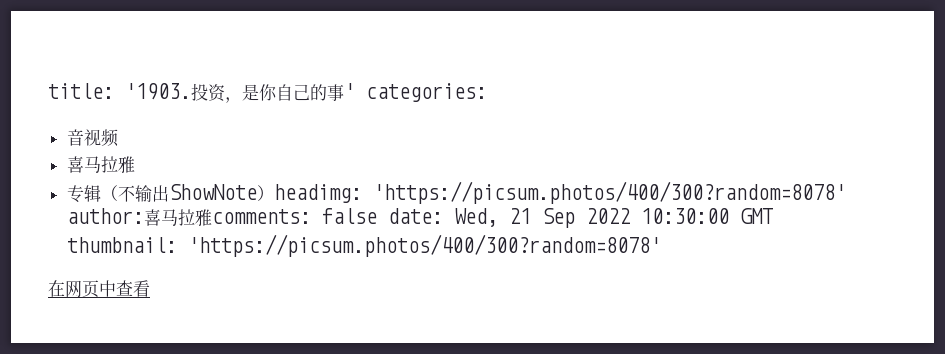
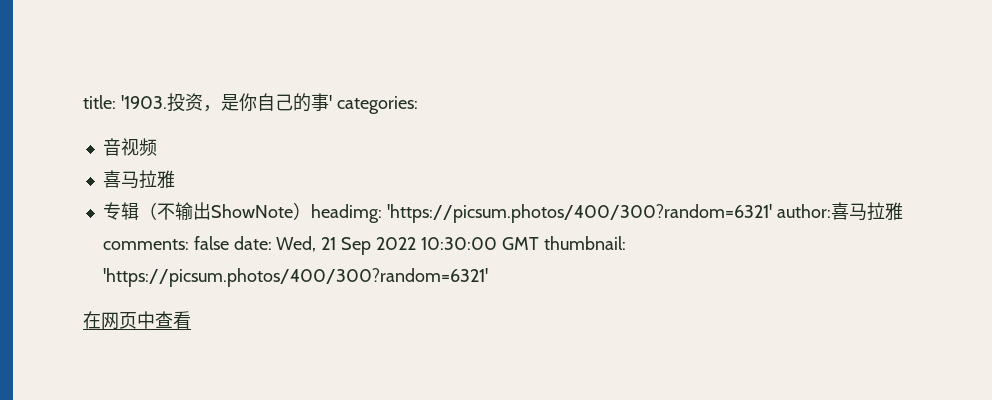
- 专辑（不输出ShowNote）headimg: 'https://picsum.photos/400/300?random=8078' author:喜马拉雅comments: false date: Wed, 21 Sep 2022 10:30:00 GMT thumbnail: 'https://picsum.photos/400/300?random=8078'
+ 专辑（不输出ShowNote）headimg: 'https://picsum.photos/400/300?random=6321' author:喜马拉雅comments: false date: Wed, 21 Sep 2022 10:30:00 GMT thumbnail: 'https://picsum.photos/400/300?random=6321'

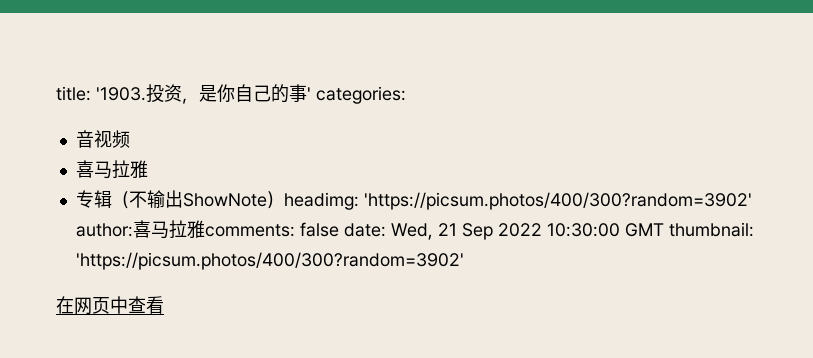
- 专辑（不输出ShowNote）headimg: 'https://picsum.photos/400/300?random=6321' author:喜马拉雅comments: false date: Wed, 21 Sep 2022 10:30:00 GMT thumbnail: 'https://picsum.photos/400/300?random=6321'
+ 专辑（不输出ShowNote）headimg: 'https://picsum.photos/400/300?random=3902' author:喜马拉雅comments: false date: Wed, 21 Sep 2022 10:30:00 GMT thumbnail: 'https://picsum.photos/400/300?random=3902'

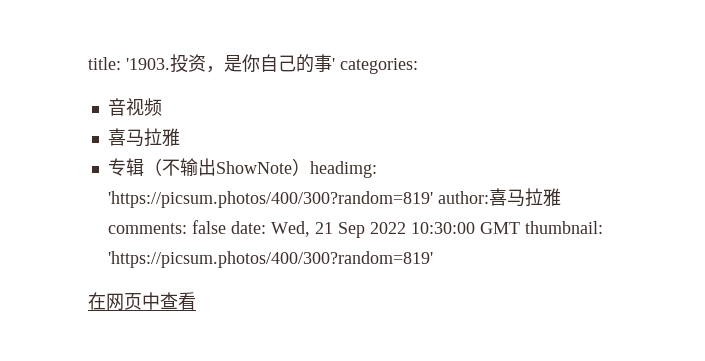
- 专辑（不输出ShowNote）headimg: 'https://picsum.photos/400/300?random=3902' author:喜马拉雅comments: false date: Wed, 21 Sep 2022 10:30:00 GMT thumbnail: 'https://picsum.photos/400/300?random=3902'
+ 专辑（不输出ShowNote）headimg: 'https://picsum.photos/400/300?random=819' author:喜马拉雅comments: false date: Wed, 21 Sep 2022 10:30:00 GMT thumbnail: 'https://picsum.photos/400/300?random=819'

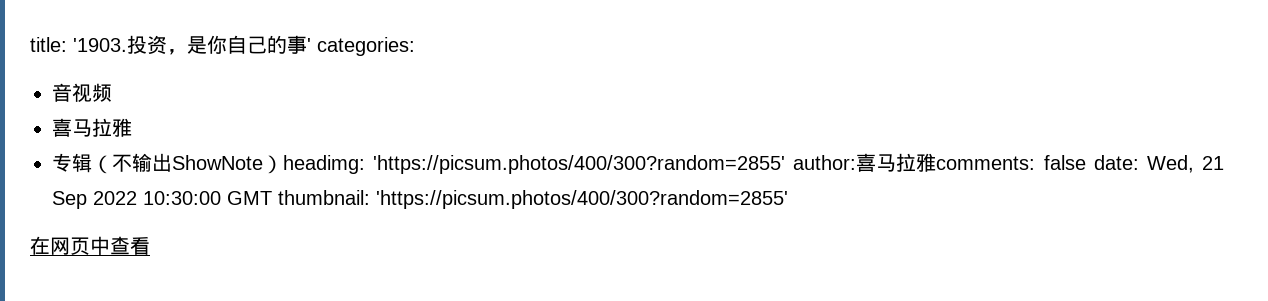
- 专辑（不输出ShowNote）headimg: 'https://picsum.photos/400/300?random=819' author:喜马拉雅comments: false date: Wed, 21 Sep 2022 10:30:00 GMT thumbnail: 'https://picsum.photos/400/300?random=819'
+ 专辑（不输出ShowNote）headimg: 'https://picsum.photos/400/300?random=2855' author:喜马拉雅comments: false date: Wed, 21 Sep 2022 10:30:00 GMT thumbnail: 'https://picsum.photos/400/300?random=2855'

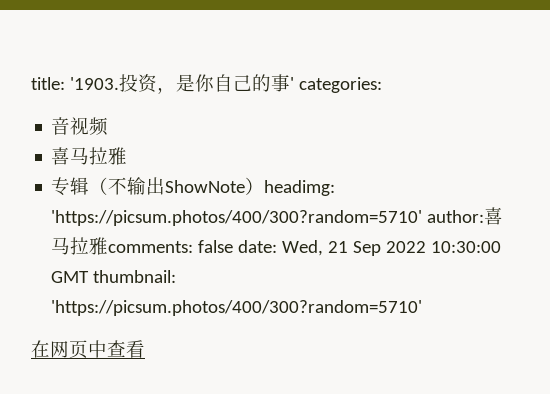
- 专辑（不输出ShowNote）headimg: 'https://picsum.photos/400/300?random=2855' author:喜马拉雅comments: false date: Wed, 21 Sep 2022 10:30:00 GMT thumbnail: 'https://picsum.photos/400/300?random=2855'
+ 专辑（不输出ShowNote）headimg: 'https://picsum.photos/400/300?random=5710' author:喜马拉雅comments: false date: Wed, 21 Sep 2022 10:30:00 GMT thumbnail: 'https://picsum.photos/400/300?random=5710'

